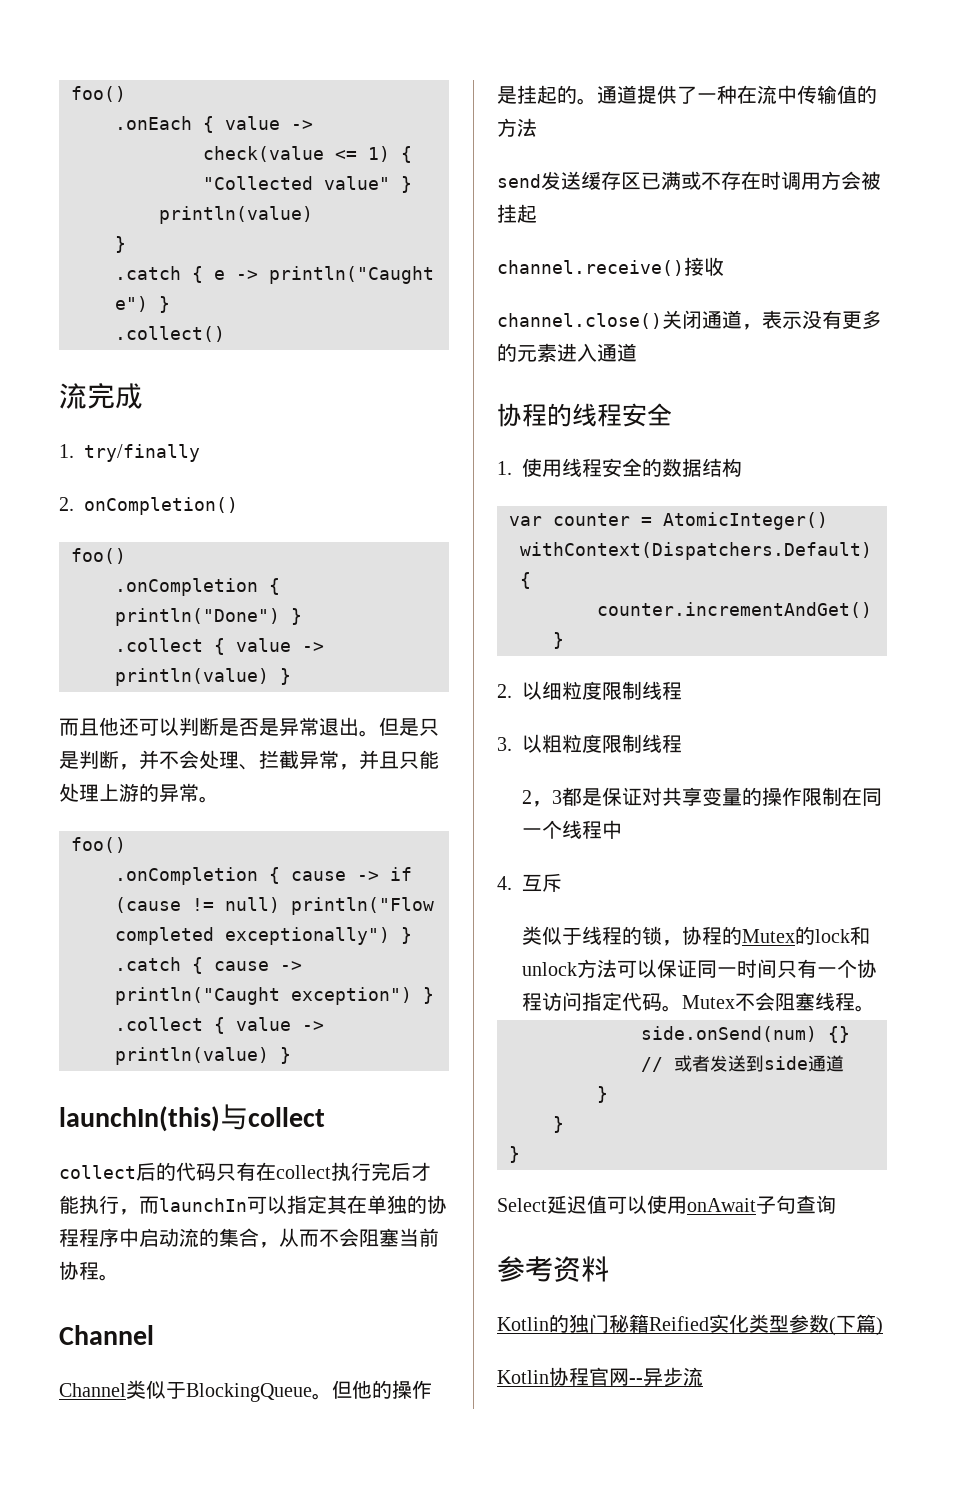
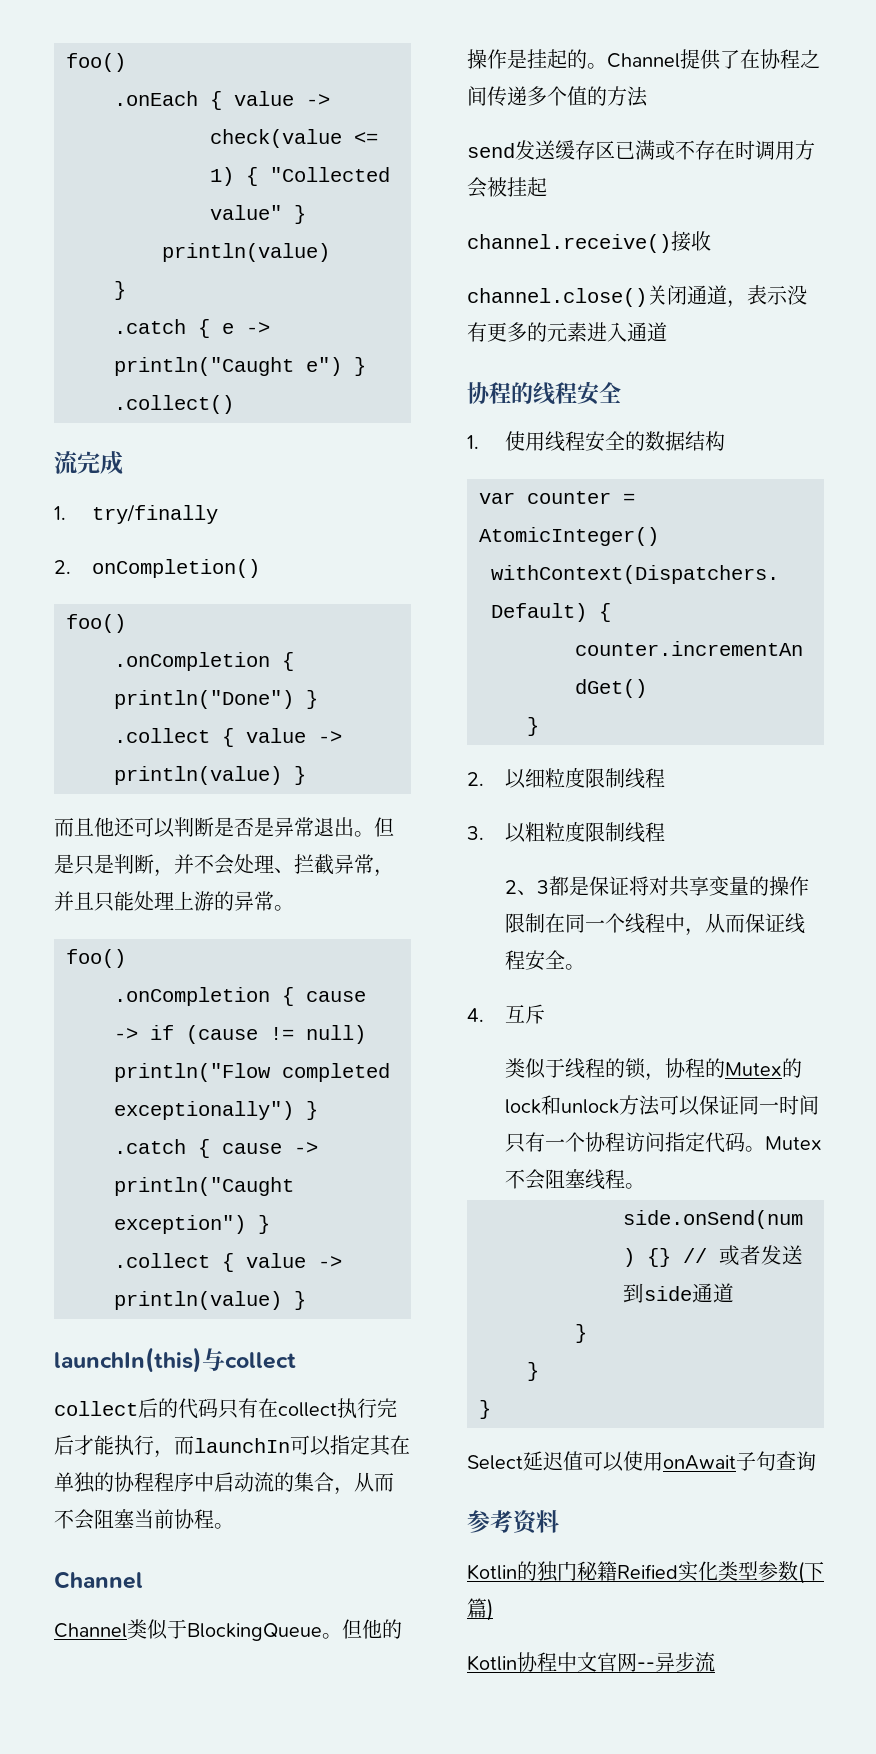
- 通道提供了一种在流中传输值的方法
+ Channel提供了在协程之间传递多个值的方法
- 2，3都是保证对共享变量的操作限制在同一个线程中
+ 2、3都是保证将对共享变量的操作限制在同一个线程中，从而保证线程安全。
- Kotlin协程官网--异步流
+ Kotlin协程中文官网--异步流

